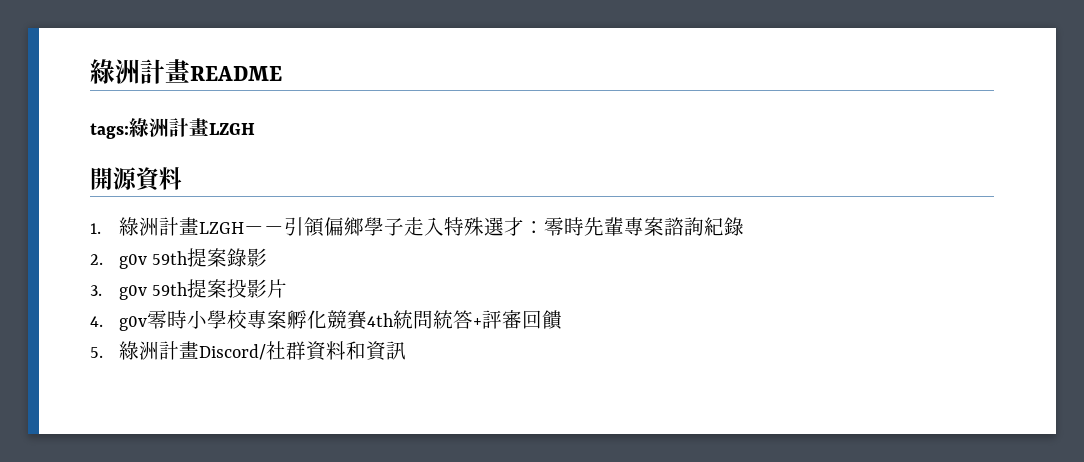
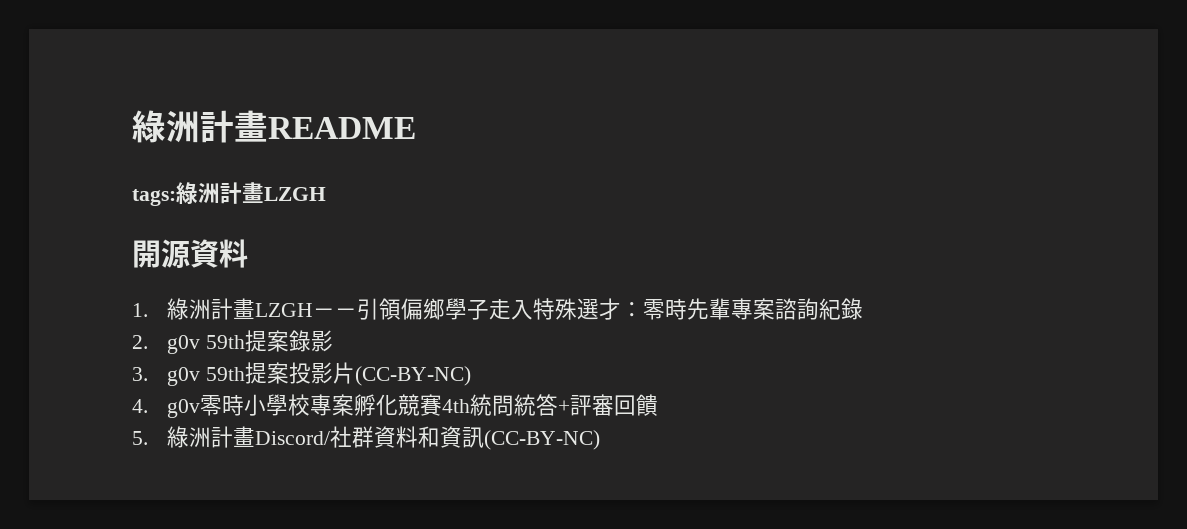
- 3. g0v 59th提案投影片
+ 3. g0v 59th提案投影片(CC-BY-NC)
- 5.綠洲計畫Discord/社群資料和資訊
+ 5.綠洲計畫Discord/社群資料和資訊(CC-BY-NC)

